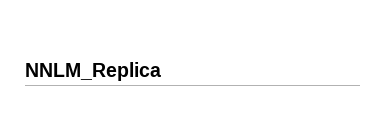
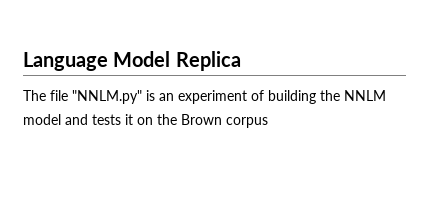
- NNLM_Replica
+ Language Model Replica
+ The file "NNLM.py" is an experiment of building the NNLM model and tests it on the Brown corpus

